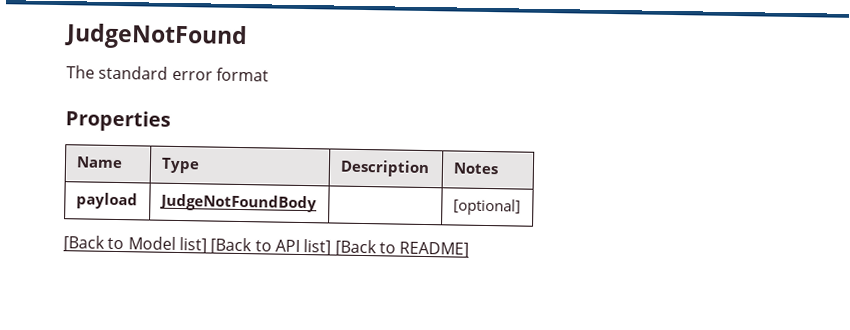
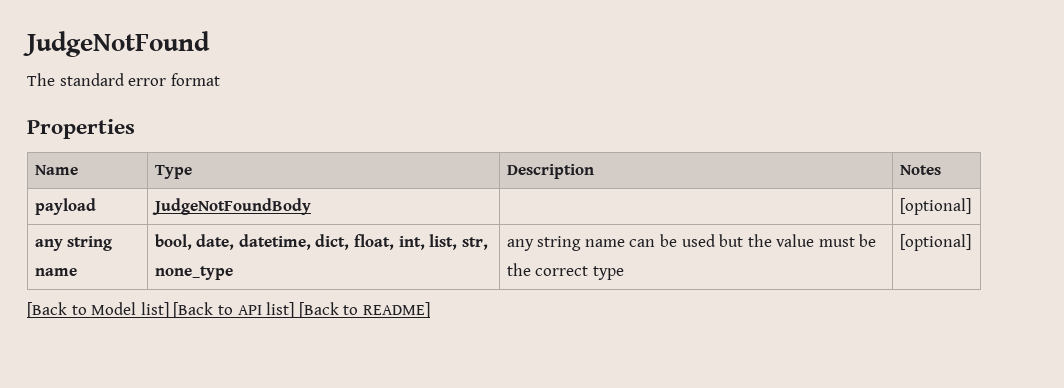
+ any string name | bool, date, datetime, dict, float, int, list, str, none_type | any string name can be used but the value must be the correct type | [optional]

